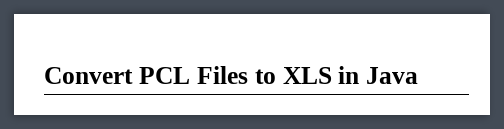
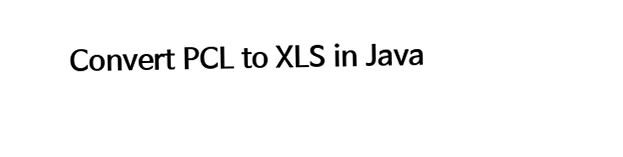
- Convert PCL Files to XLS in Java
+ Convert PCL to XLS in Java

